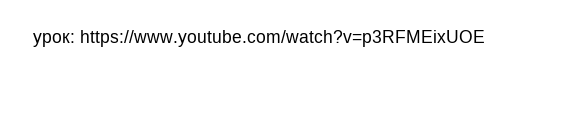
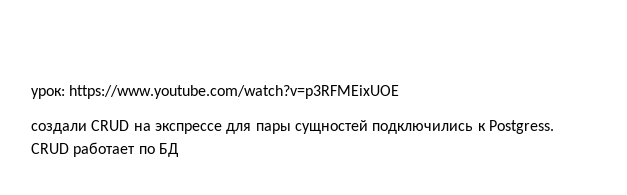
+ создали CRUD на экспрессе для пары сущностей подключились к Postgress. CRUD работает по БД

